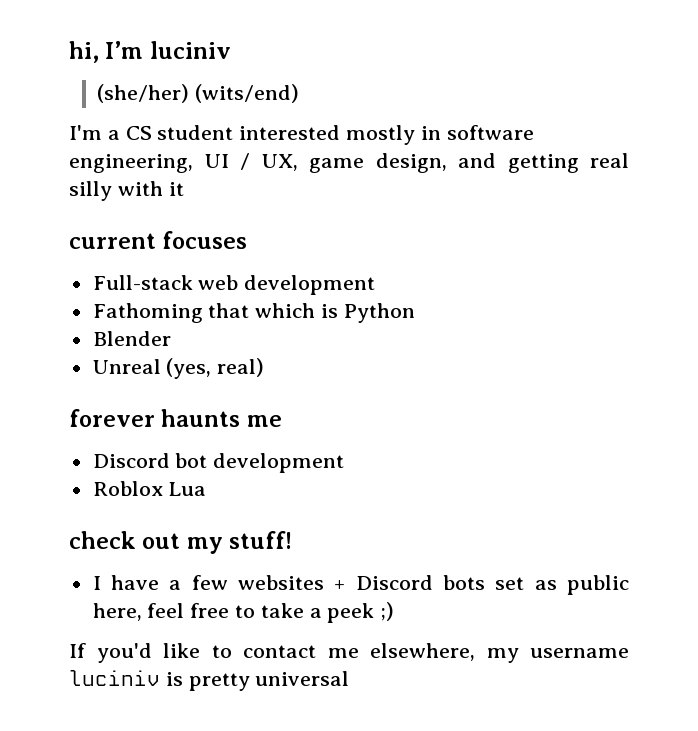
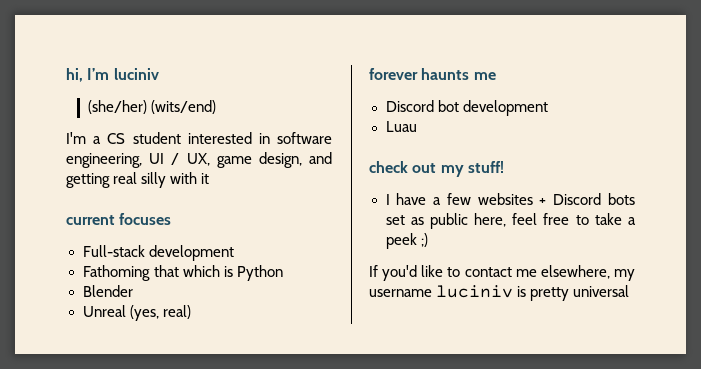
- I'm a CS student interested mostly in software engineering, UI / UX, game design, and getting real silly with it
+ I'm a CS student interested in software engineering, UI / UX, game design, and getting real silly with it
- Full-stack web development
+ Full-stack development
- Roblox Lua
+ Luau

